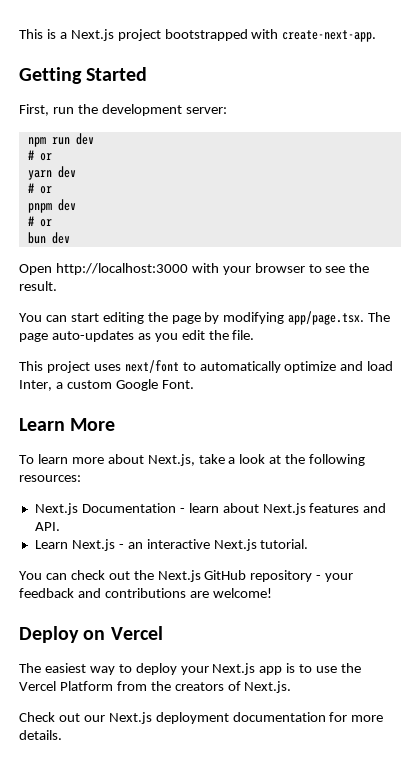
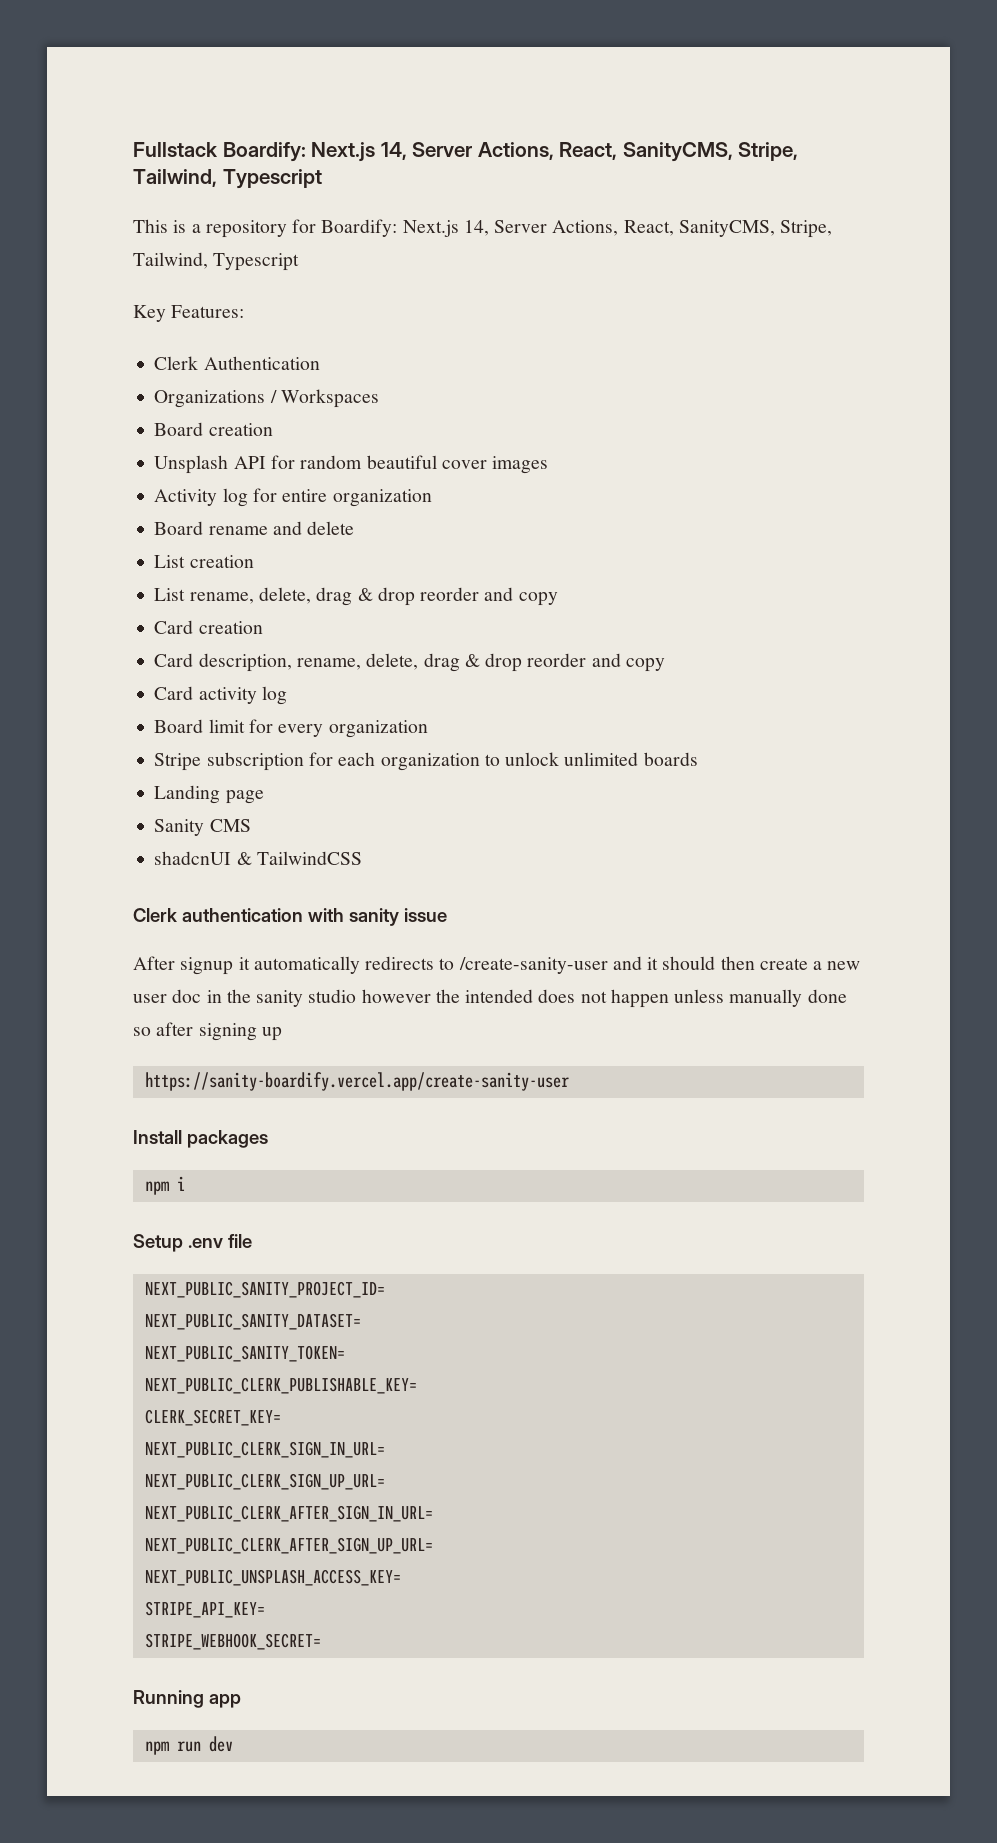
- This is a Next.js project bootstrapped with create-next-app.
- Getting Started
- First, run the development server:
+ Fullstack Boardify: Next.js 14, Server Actions, React, SanityCMS, Stripe, Tailwind, Typescript
+ This is a repository for Boardify: Next.js 14, Server Actions, React, SanityCMS, Stripe, Tailwind, Typescript
+ Key Features:
+ Clerk Authentication
+ Organizations / Workspaces
+ Board creation
+ Unsplash API for random beautiful cover images
+ Activity log for entire organization
+ Board rename and delete
+ List creation
+ List rename, delete, drag & drop reorder and copy
+ Card creation
+ Card description, rename, delete, drag & drop reorder and copy
+ Card activity log
+ Board limit for every organization
+ Stripe subscription for each organization to unlock unlimited boards
+ Landing page
+ Sanity CMS
+ shadcnUI & TailwindCSS
+ Clerk authentication with sanity issue
+ After signup it automatically redirects to /create-sanity-user and it should then create a new user doc in the sanity studio however the intended does not happen unless manually done so after signing up
+ https://sanity-boardify.vercel.app/create-sanity-user
+ Install packages
+ npm i
+ Setup .env file
+ NEXT_PUBLIC_SANITY_PROJECT_ID=
+ NEXT_PUBLIC_SANITY_DATASET=
+ NEXT_PUBLIC_SANITY_TOKEN=
+ NEXT_PUBLIC_CLERK_PUBLISHABLE_KEY=
+ CLERK_SECRET_KEY=
+ NEXT_PUBLIC_CLERK_SIGN_IN_URL=
+ NEXT_PUBLIC_CLERK_SIGN_UP_URL=
+ NEXT_PUBLIC_CLERK_AFTER_SIGN_IN_URL=
+ NEXT_PUBLIC_CLERK_AFTER_SIGN_UP_URL=
+ NEXT_PUBLIC_UNSPLASH_ACCESS_KEY=
+ STRIPE_API_KEY=
+ STRIPE_WEBHOOK_SECRET=
+ Running app
  npm run dev
- # or
- yarn dev
- # or
- pnpm dev
- # or
- bun dev
- Open http://localhost:3000 with your browser to see the result.
- You can start editing the page by modifying app/page.tsx. The page auto-updates as you edit the file.
- This project uses next/font to automatically optimize and load Inter, a custom Google Font.
- Learn More
- To learn more about Next.js, take a look at the following resources:
- Next.js Documentation - learn about Next.js features and API.
- Learn Next.js - an interactive Next.js tutorial.
- You can check out the Next.js GitHub repository - your feedback and contributions are welcome!
- Deploy on Vercel
- The easiest way to deploy your Next.js app is to use the Vercel Platform from the creators of Next.js.
- Check out our Next.js deployment documentation for more details.

